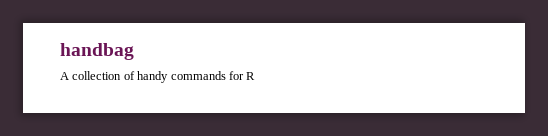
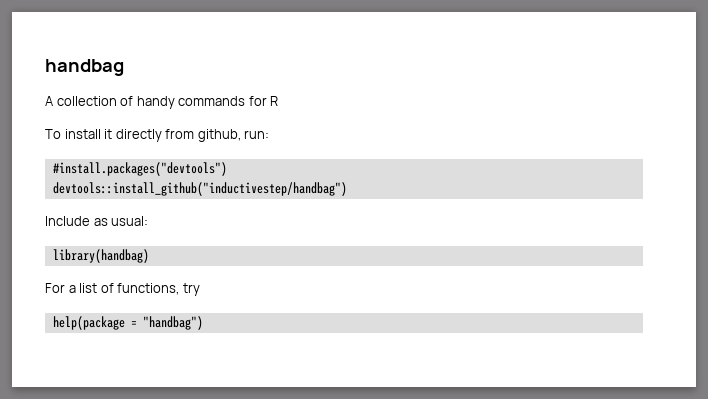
+ To install it directly from github, run:
+ #install.packages("devtools")
+ devtools::install_github("inductivestep/handbag")
+ Include as usual:
+ library(handbag)
+ For a list of functions, try
+ help(package = "handbag")

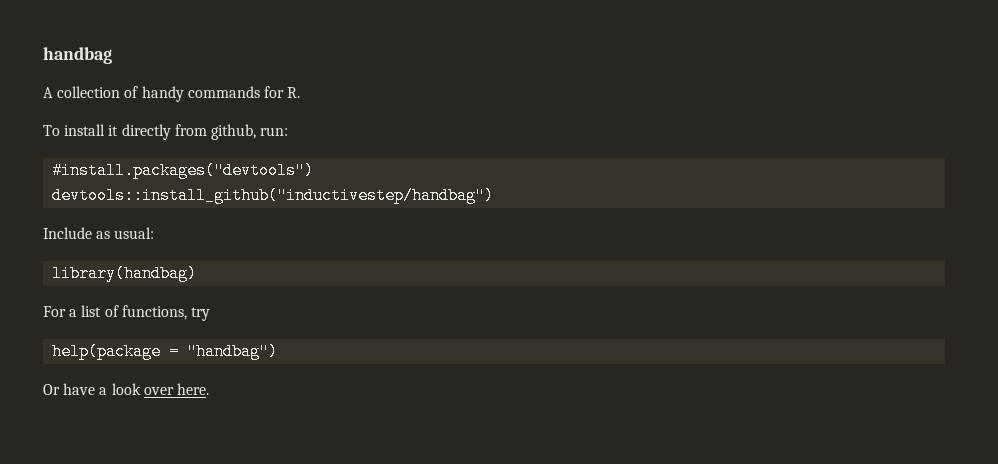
- A collection of handy commands for R
+ A collection of handy commands for R.
+ Or have a look over here.

